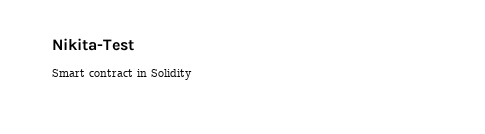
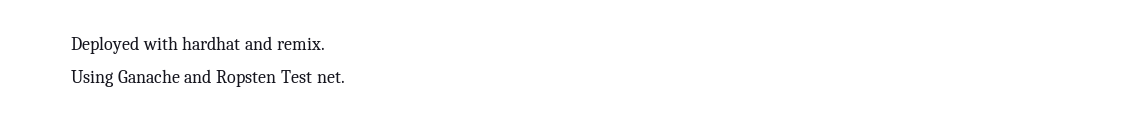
- Nikita-Test
- Smart contract in Solidity
+ Deployed with hardhat and remix.
+ Using Ganache and Ropsten Test net.

